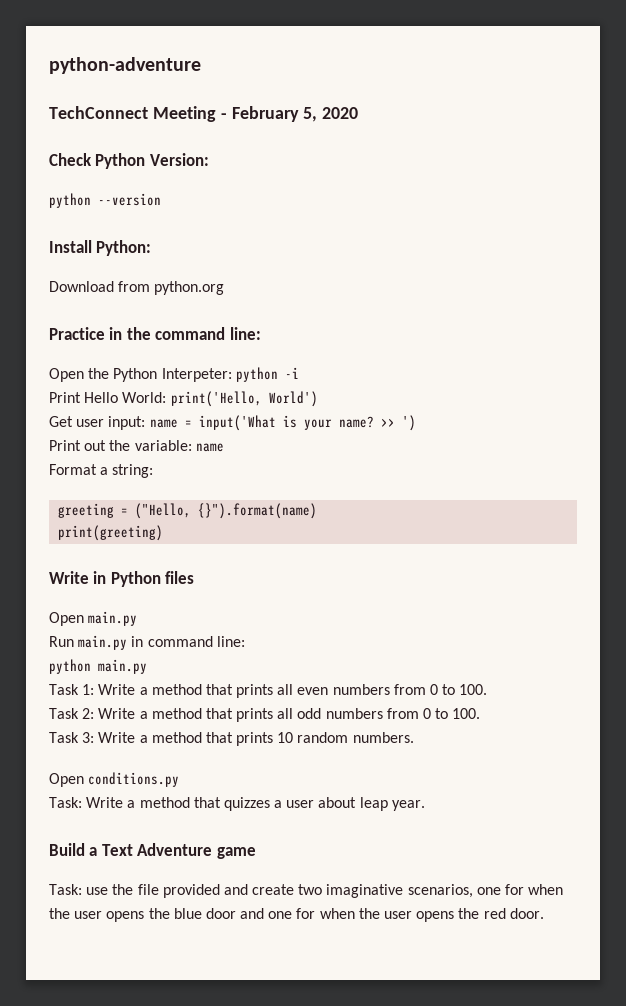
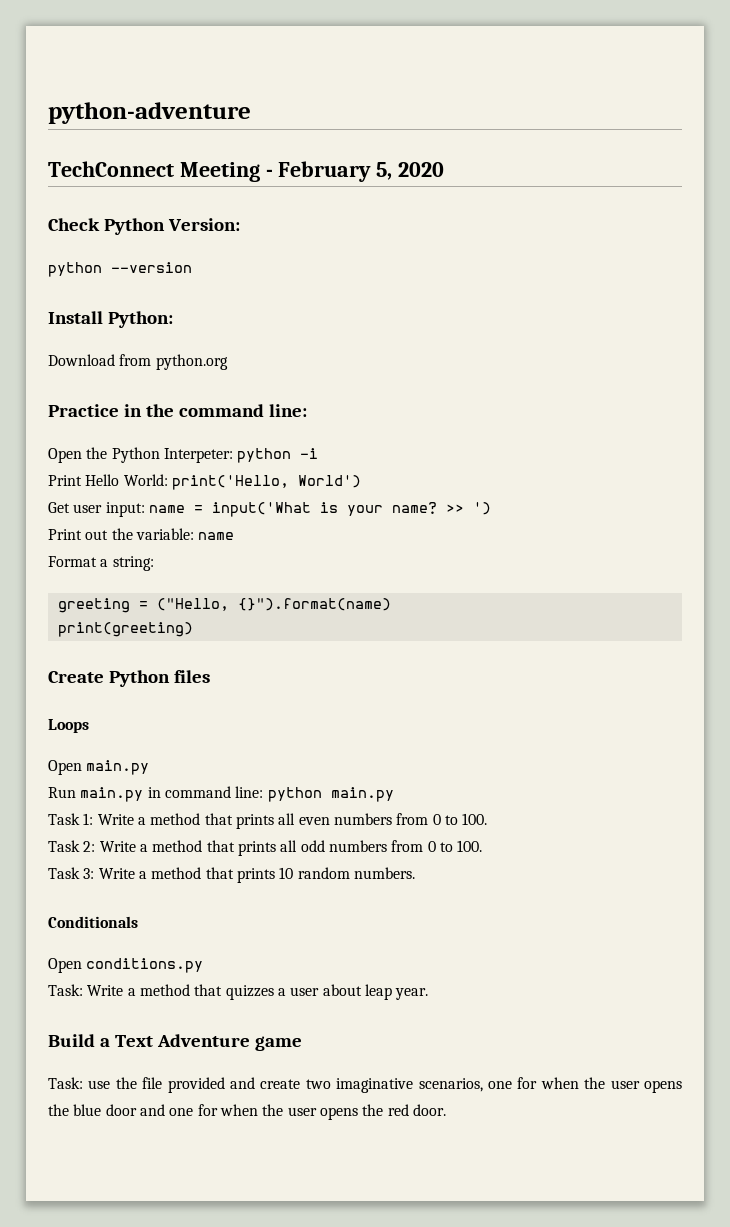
- Write in Python files
+ Create Python files
+ Loops
- Run main.py in command line:
- python main.py
+ Run main.py in command line: python main.py
+ Conditionals

